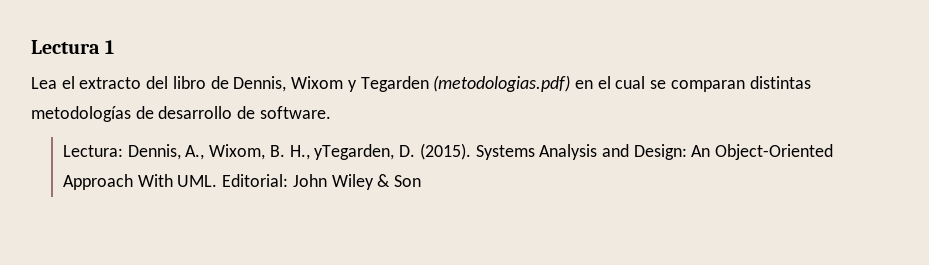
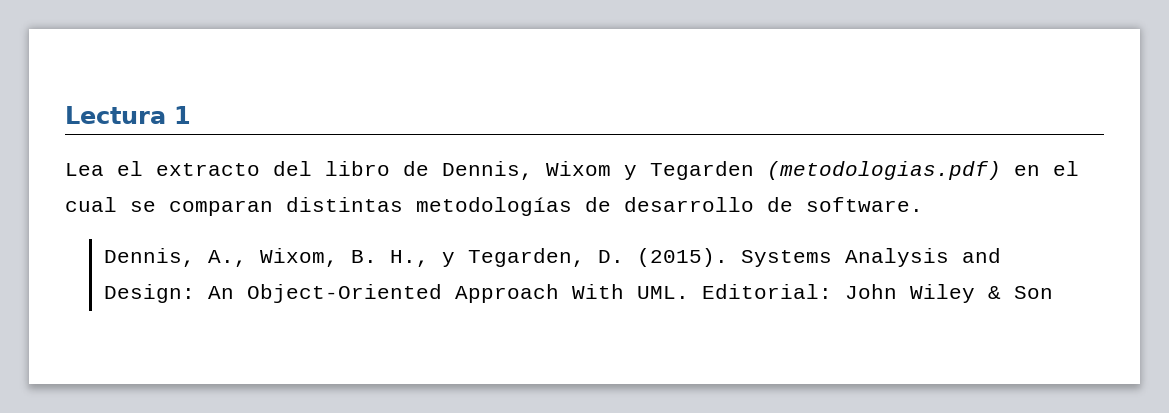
- Lectura: Dennis, A., Wixom, B. H., yTegarden, D. (2015).
+ Dennis, A., Wixom, B. H., y Tegarden, D. (2015).

